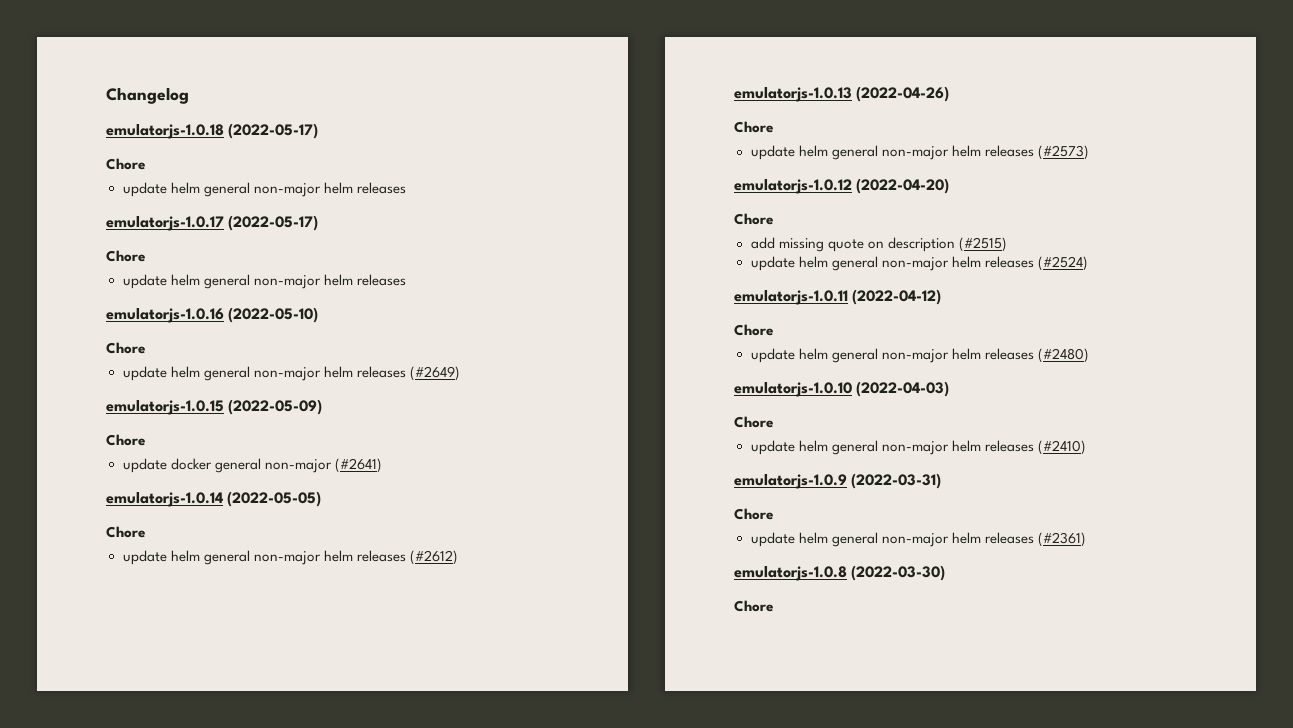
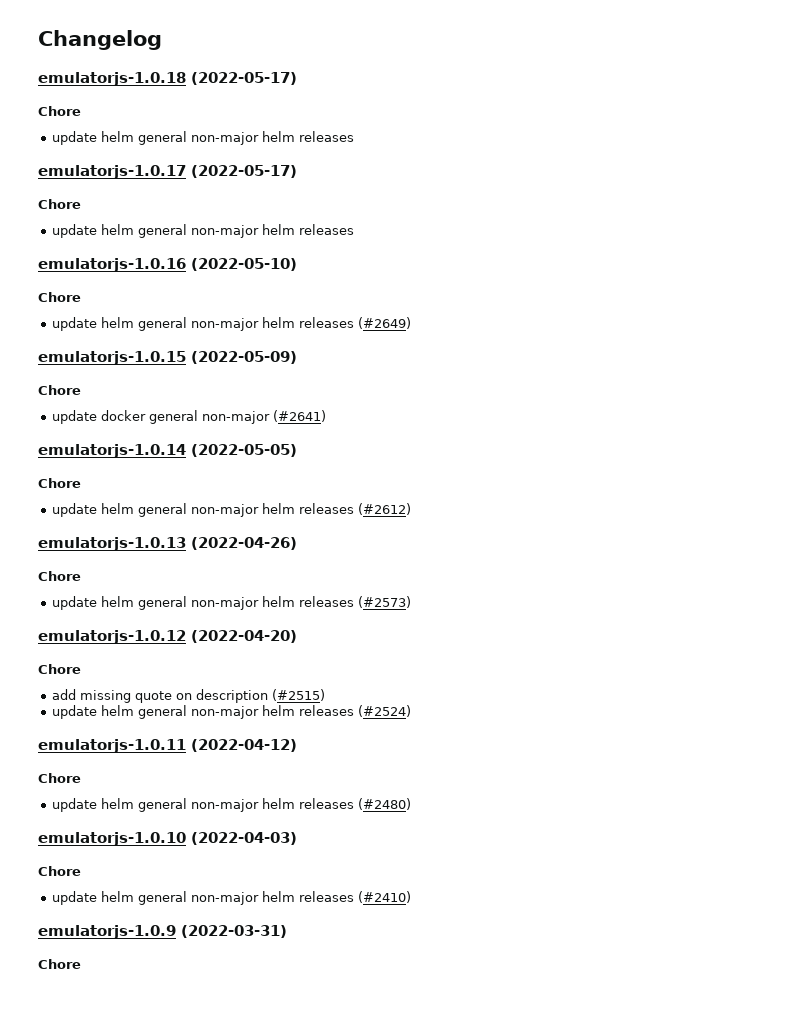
- update helm general non-major helm releases (#2361)
- emulatorjs-1.0.8 (2022-03-30)
- Chore

